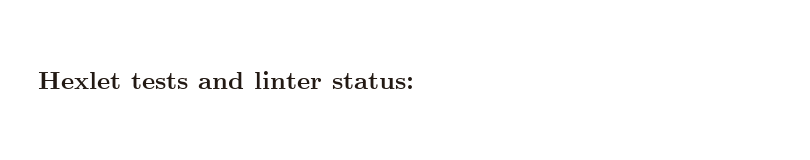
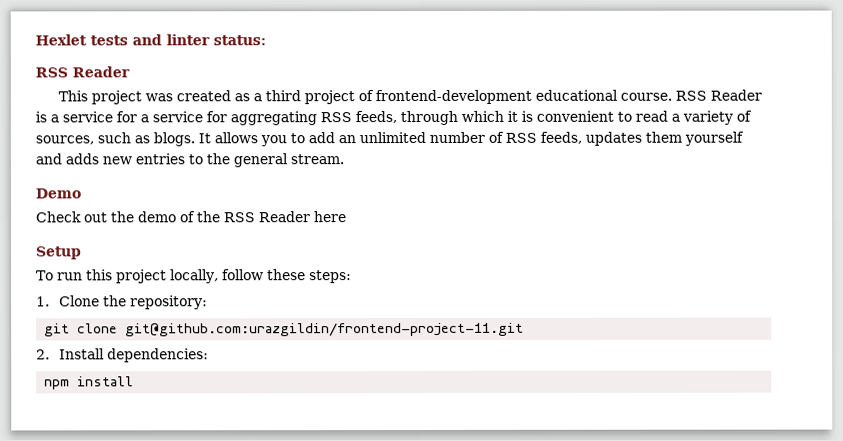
  Hexlet tests and linter status:
+ RSS Reader
+ This project was created as a third project of frontend-development educational course. RSS Reader is a service for a service for aggregating RSS feeds, through which it is convenient to read a variety of sources, such as blogs. It allows you to add an unlimited number of RSS feeds, updates them yourself and adds new entries to the general stream.
+ Demo
+ Check out the demo of the RSS Reader here
+ Setup
+ To run this project locally, follow these steps:
+ 1. Clone the repository:
+ git clone git@github.com:urazgildin/frontend-project-11.git
+ 2. Install dependencies:
+ npm install

